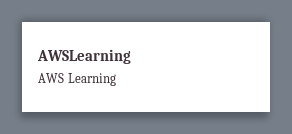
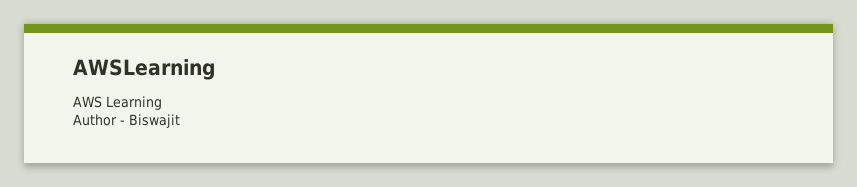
+ Author - Biswajit

